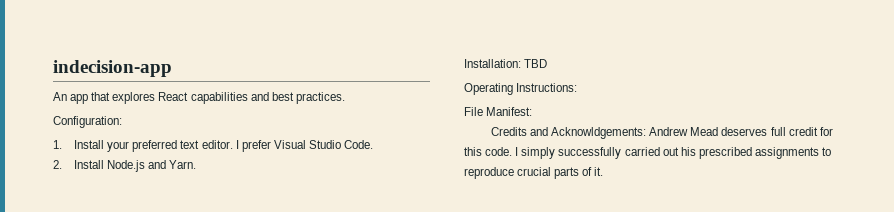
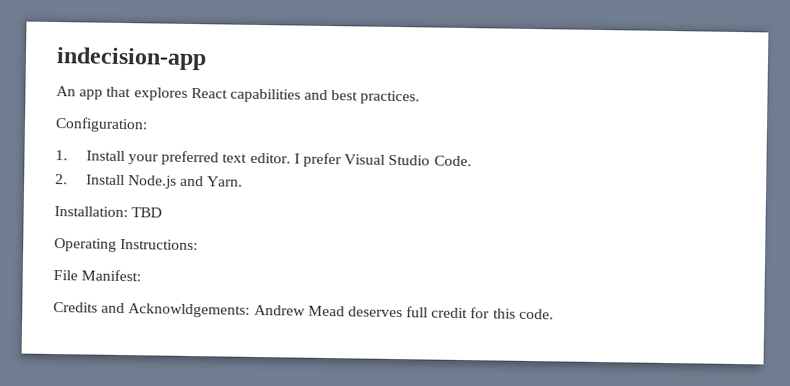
- I simply successfully carried out his prescribed assignments to reproduce crucial parts of it.

